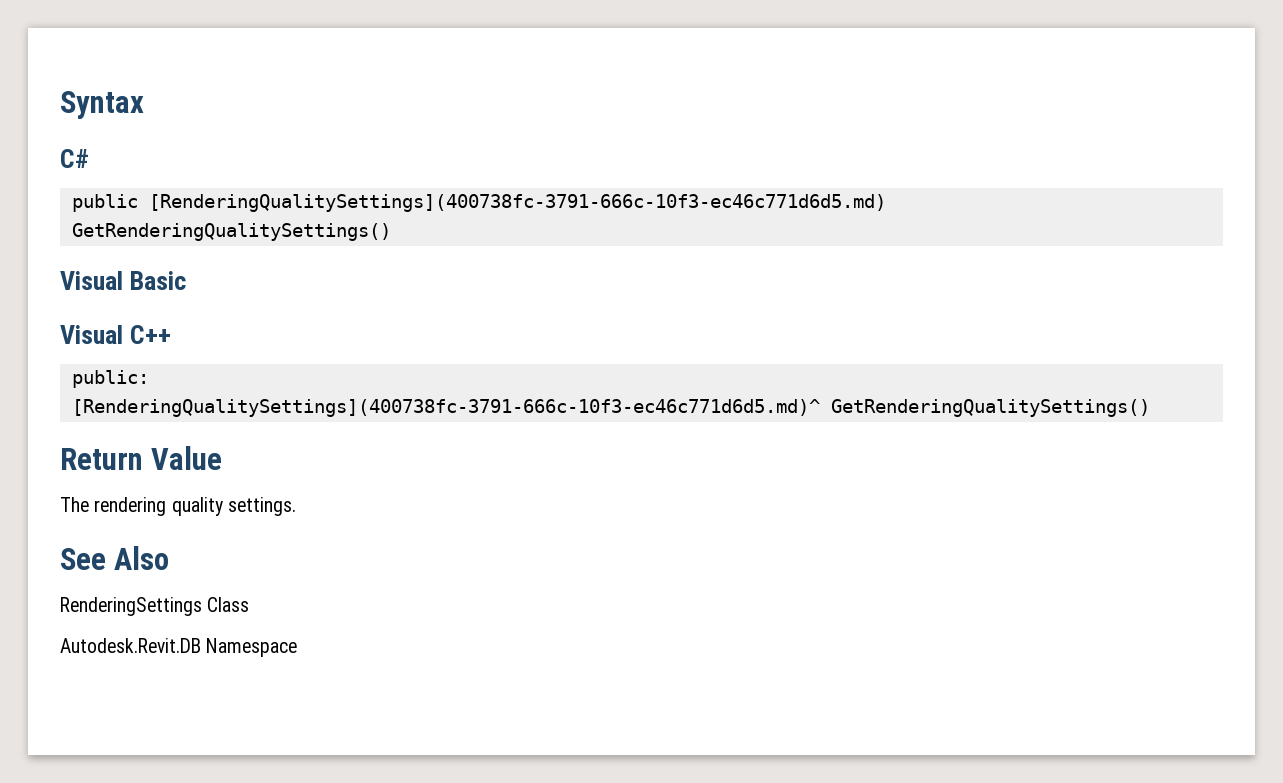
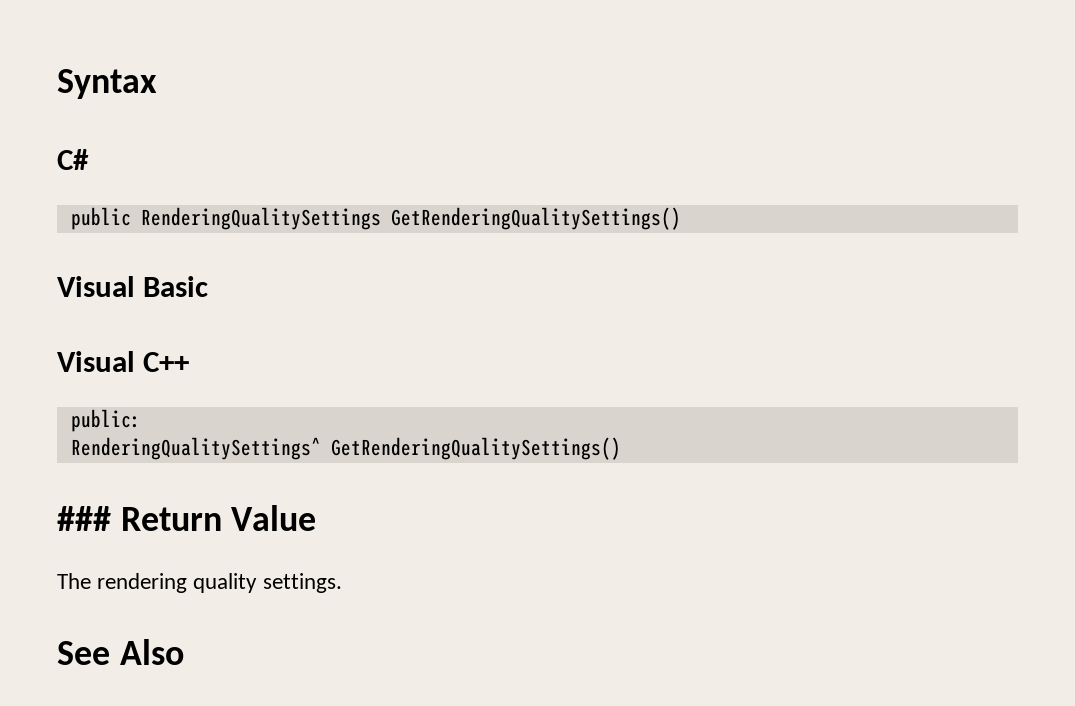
- public [RenderingQualitySettings](400738fc-3791-666c-10f3-ec46c771d6d5.md) GetRenderingQualitySettings()
+ public RenderingQualitySettings GetRenderingQualitySettings()
- [RenderingQualitySettings](400738fc-3791-666c-10f3-ec46c771d6d5.md)^ GetRenderingQualitySettings()
- Return Value
+ RenderingQualitySettings^ GetRenderingQualitySettings()
+ ### Return Value
- RenderingSettings Class
- Autodesk.Revit.DB Namespace

